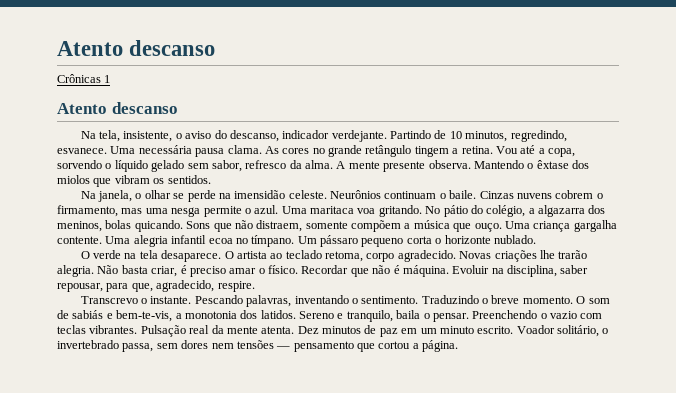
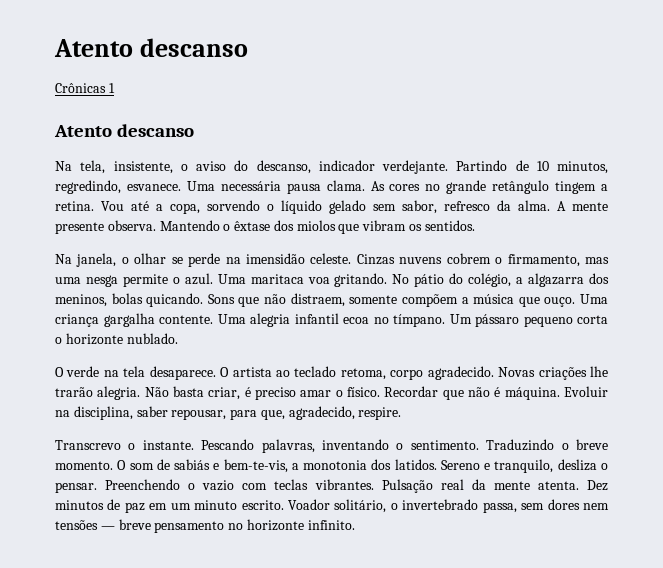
- Neurônios continuam o baile.
- Sereno e tranquilo, baila o pensar.
+ Sereno e tranquilo, desliza o pensar.
- Voador solitário, o invertebrado passa, sem dores nem tensões — pensamento que cortou a página.
+ Voador solitário, o invertebrado passa, sem dores nem tensões — breve pensamento no horizonte infinito.

